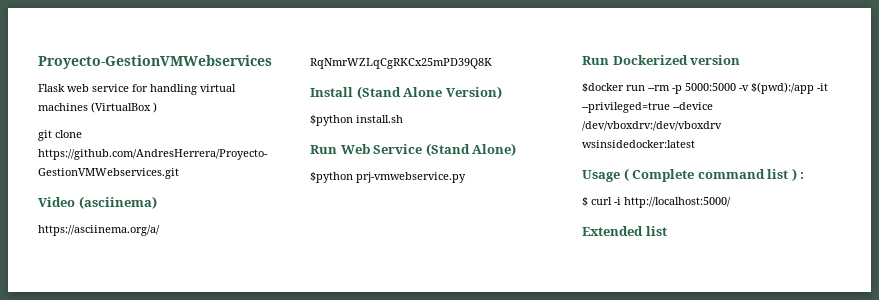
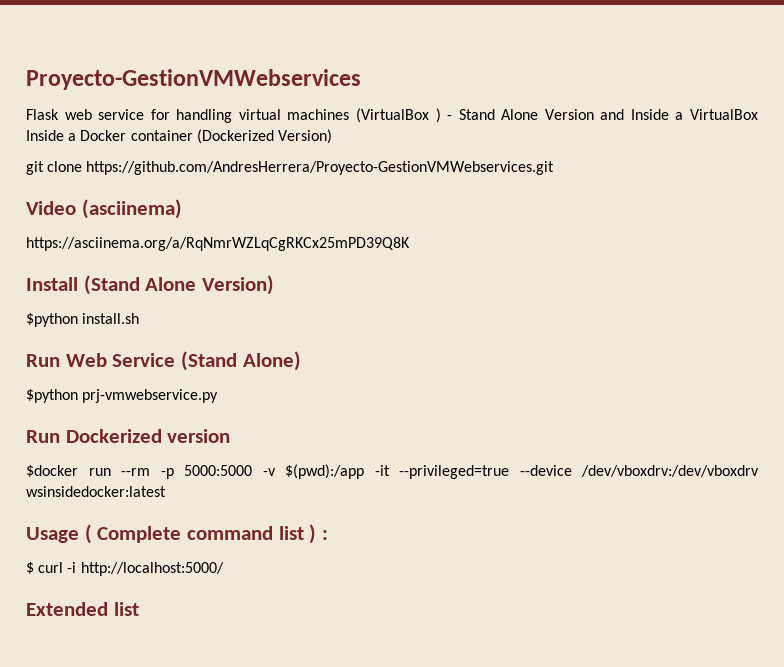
- Flask web service for handling virtual machines (VirtualBox )
+ Flask web service for handling virtual machines (VirtualBox ) - Stand Alone Version and Inside a VirtualBox Inside a Docker container (Dockerized Version)

